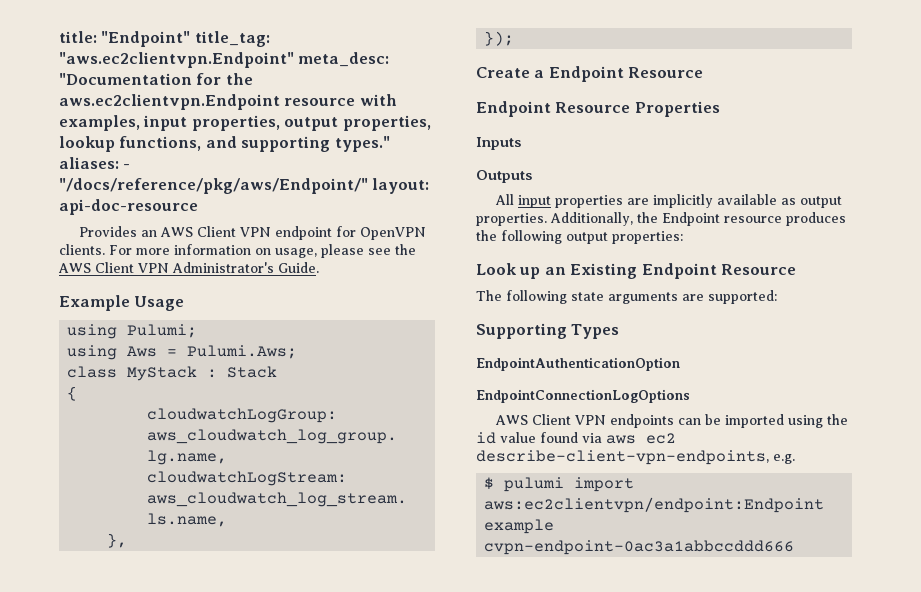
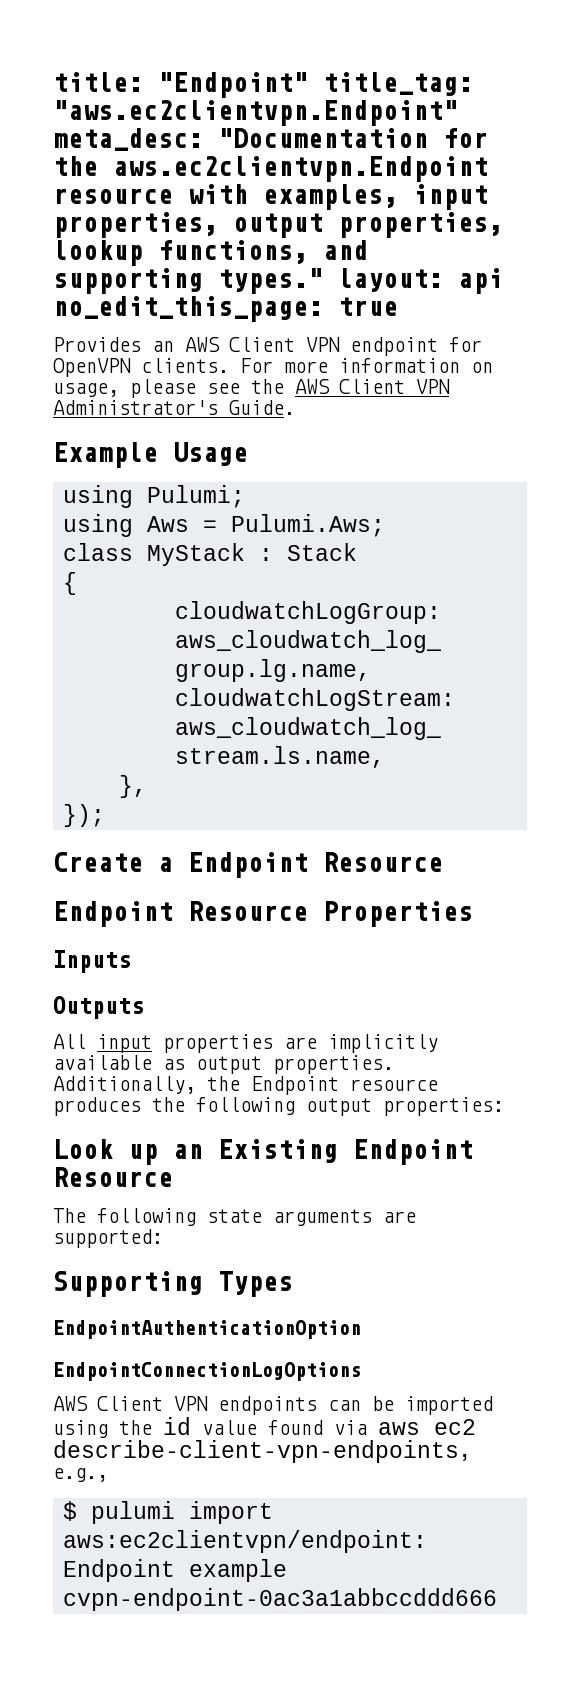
- title: "Endpoint" title_tag: "aws.ec2clientvpn.Endpoint" meta_desc: "Documentation for the aws.ec2clientvpn.Endpoint resource with examples, input properties, output properties, lookup functions, and supporting types." aliases: - "/docs/reference/pkg/aws/Endpoint/" layout: api-doc-resource
+ title: "Endpoint" title_tag: "aws.ec2clientvpn.Endpoint" meta_desc: "Documentation for the aws.ec2clientvpn.Endpoint resource with examples, input properties, output properties, lookup functions, and supporting types." layout: api no_edit_this_page: true
- AWS Client VPN endpoints can be imported using the id value found via aws ec2 describe-client-vpn-endpoints, e.g.
+ AWS Client VPN endpoints can be imported using the id value found via aws ec2 describe-client-vpn-endpoints, e.g.,

